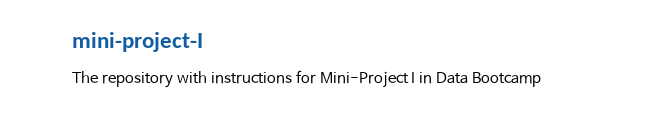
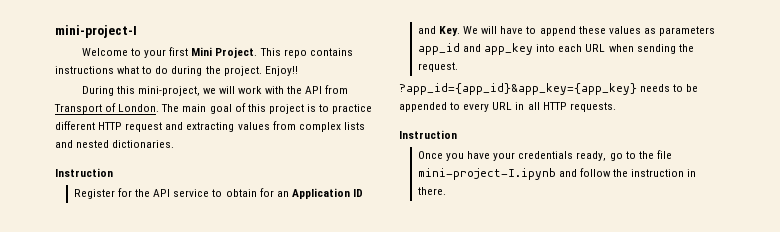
- The repository with instructions for Mini-Project I in Data Bootcamp
+ Welcome to your first Mini Project. This repo contains instructions what to do during the project. Enjoy!!
+ During this mini-project, we will work with the API from Transport of London. The main goal of this project is to practice different HTTP request and extracting values from complex lists and nested dictionaries.
+ Instruction
+ Register for the API service to obtain for an Application ID and Key. We will have to append these values as parameters app_id and app_key into each URL when sending the request.
+ ?app_id={app_id}&app_key={app_key} needs to be appended to every URL in all HTTP requests.
+ Instruction
+ Once you have your credentials ready, go to the file mini-project-I.ipynb and follow the instruction in there.

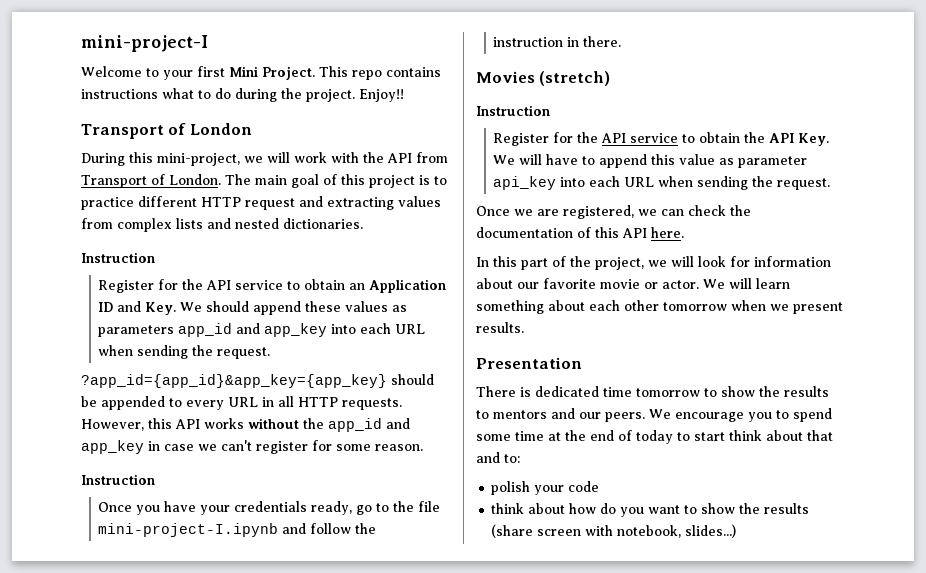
+ Transport of London
- Register for the API service to obtain for an Application ID and Key. We will have to append these values as parameters app_id and app_key into each URL when sending the request.
+ Register for the API service to obtain an Application ID and Key. We should append these values as parameters app_id and app_key into each URL when sending the request.
- ?app_id={app_id}&app_key={app_key} needs to be appended to every URL in all HTTP requests.
+ ?app_id={app_id}&app_key={app_key} should be appended to every URL in all HTTP requests. However, this API works without the app_id and app_key in case we can't register for some reason.
+ Movies (stretch)
+ Instruction
+ Register for the API service to obtain the API Key. We will have to append this value as parameter api_key into each URL when sending the request.
+ Once we are registered, we can check the documentation of this API here.
+ In this part of the project, we will look for information about our favorite movie or actor. We will learn something about each other tomorrow when we present results.
+ Presentation
+ There is dedicated time tomorrow to show the results to mentors and our peers. We encourage you to spend some time at the end of today to start think about that and to:
+ polish your code
+ think about how do you want to show the results (share screen with notebook, slides...)

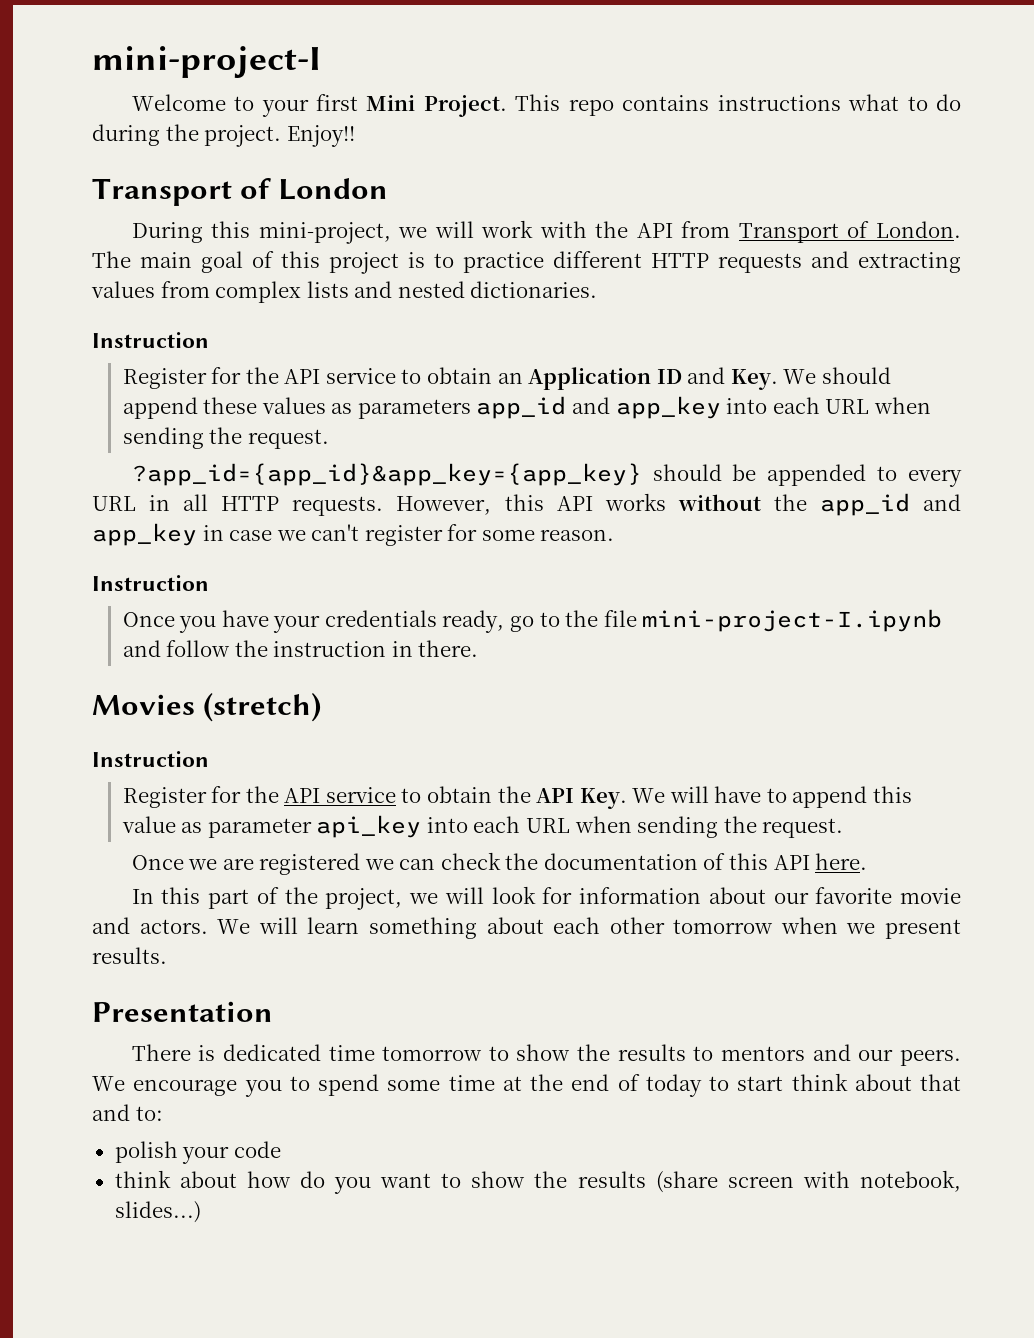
- The main goal of this project is to practice different HTTP request and extracting values from complex lists and nested dictionaries.
+ The main goal of this project is to practice different HTTP requests and extracting values from complex lists and nested dictionaries.
- Once we are registered, we can check the documentation of this API here.
+ Once we are registered we can check the documentation of this API here.
- In this part of the project, we will look for information about our favorite movie or actor.
+ In this part of the project, we will look for information about our favorite movie and actors.

